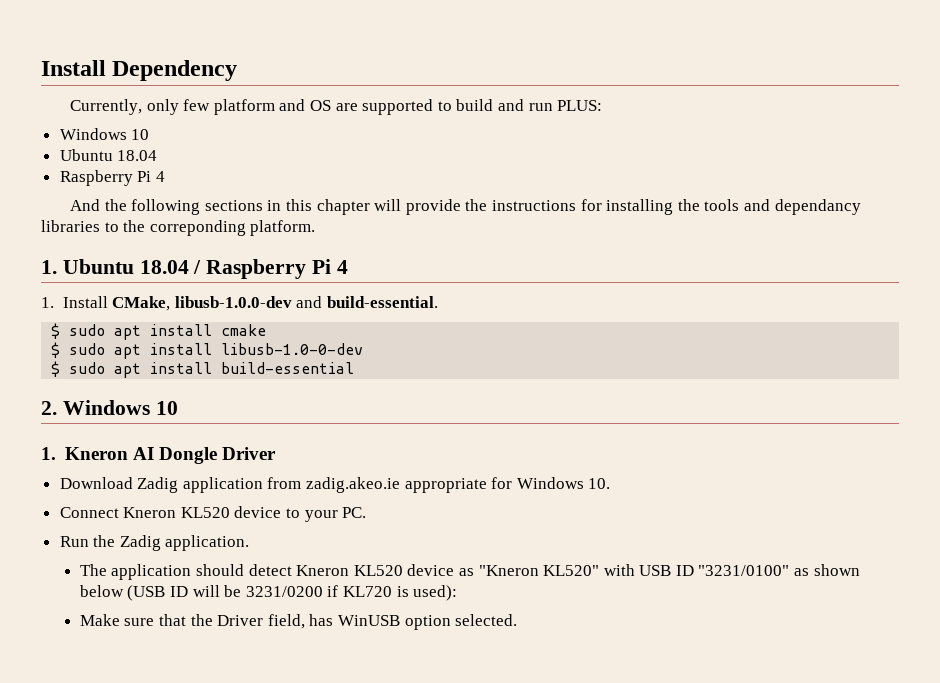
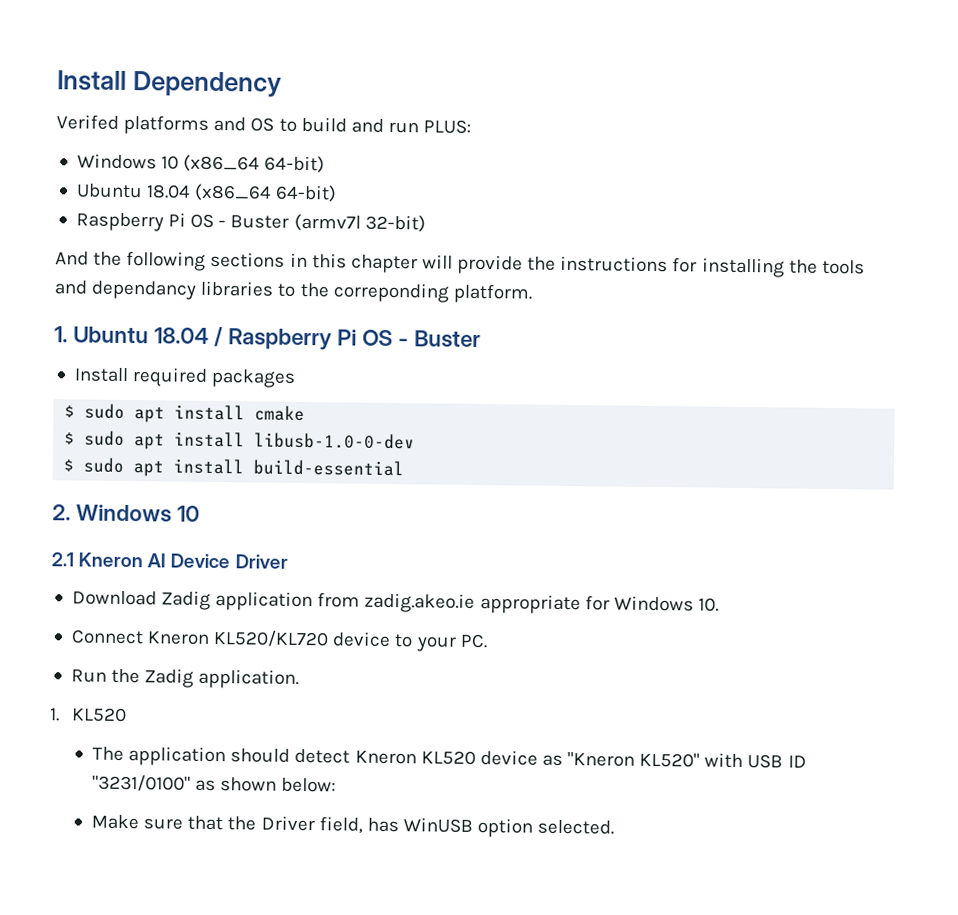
- Currently, only few platform and OS are supported to build and run PLUS:
- Windows 10
- Ubuntu 18.04
- Raspberry Pi 4
+ Verifed platforms and OS to build and run PLUS:
+ Windows 10 (x86_64 64-bit)
+ Ubuntu 18.04 (x86_64 64-bit)
+ Raspberry Pi OS - Buster (armv7l 32-bit)
- 1. Ubuntu 18.04 / Raspberry Pi 4
- 1. Install CMake, libusb-1.0.0-dev and build-essential.
+ 1. Ubuntu 18.04 / Raspberry Pi OS - Buster
+ Install required packages
- 1. Kneron AI Dongle Driver
+ 2.1 Kneron AI Device Driver
- Connect Kneron KL520 device to your PC.
+ Connect Kneron KL520/KL720 device to your PC.
+ 1. KL520
- The application should detect Kneron KL520 device as "Kneron KL520" with USB ID "3231/0100" as shown below (USB ID will be 3231/0200 if KL720 is used):
+ The application should detect Kneron KL520 device as "Kneron KL520" with USB ID "3231/0100" as shown below:

